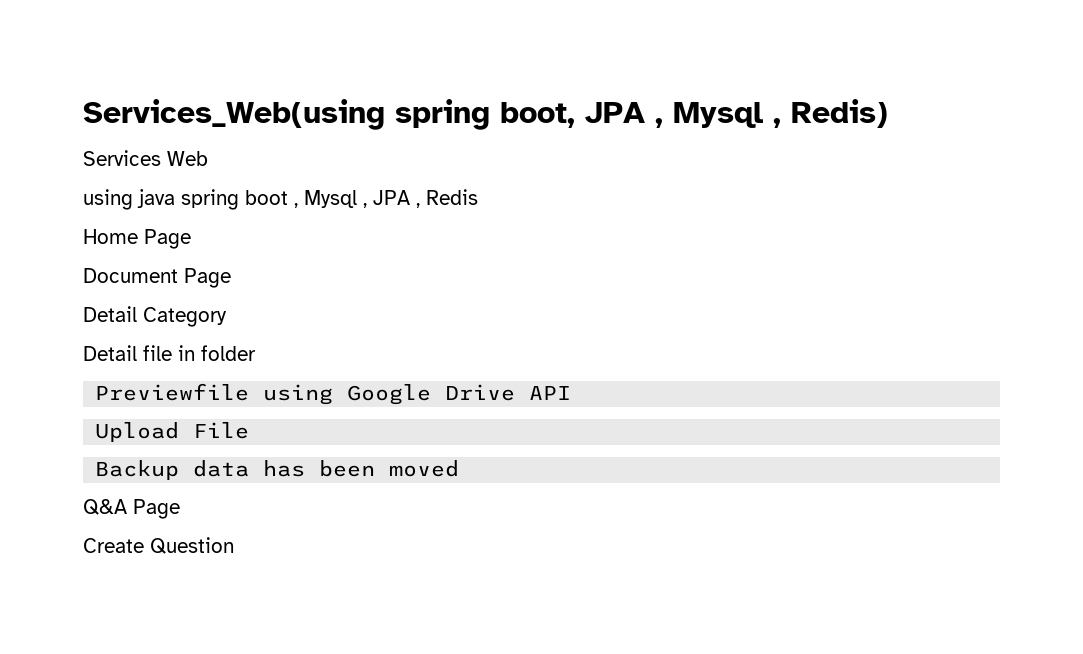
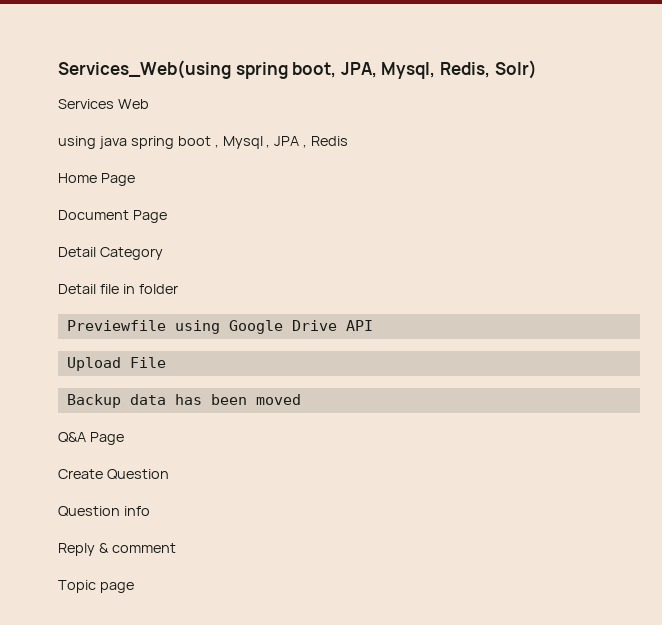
- Services_Web(using spring boot, JPA , Mysql , Redis)
+ Services_Web(using spring boot, JPA, Mysql, Redis, Solr)
+ Question info
+ Reply & comment
+ Topic page

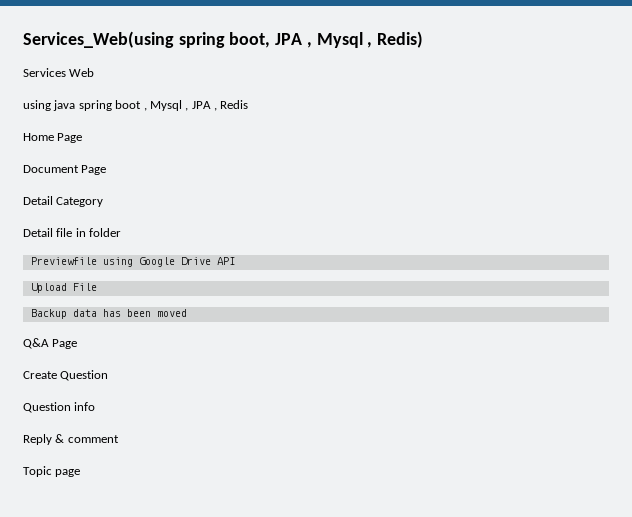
- Services_Web(using spring boot, JPA, Mysql, Redis, Solr)
+ Services_Web(using spring boot, JPA , Mysql , Redis)

